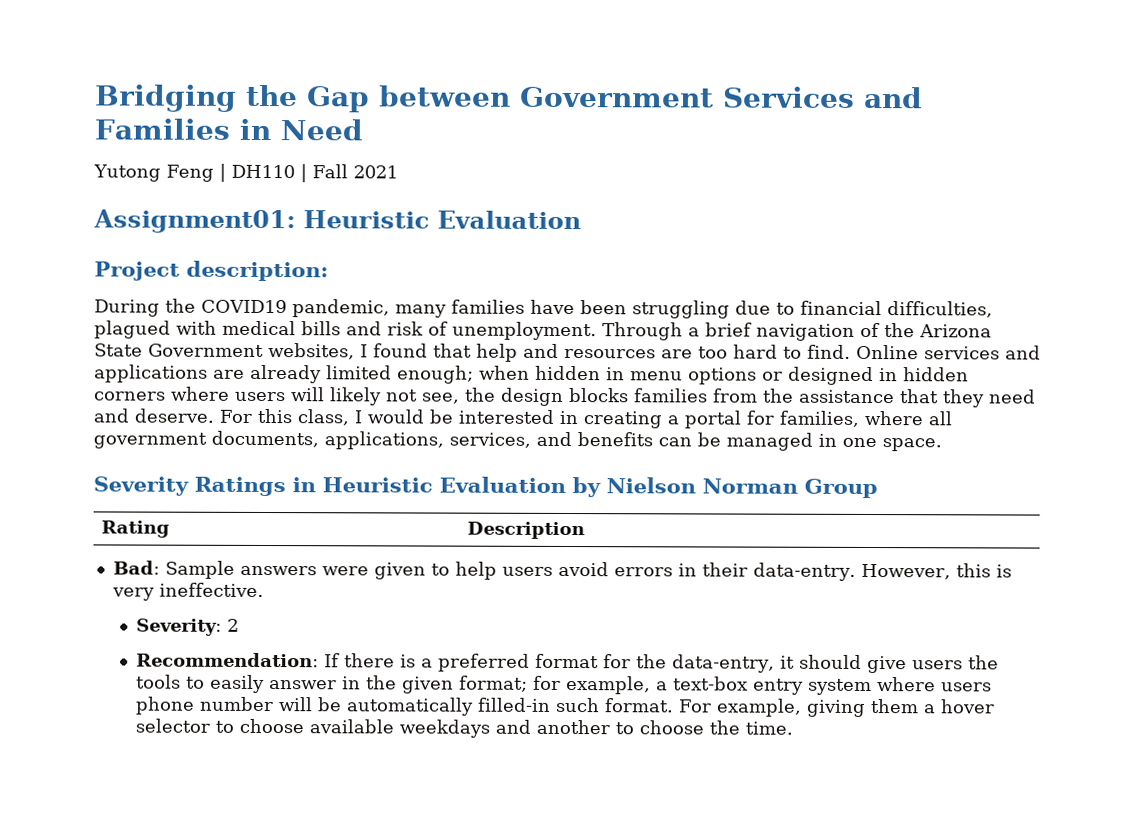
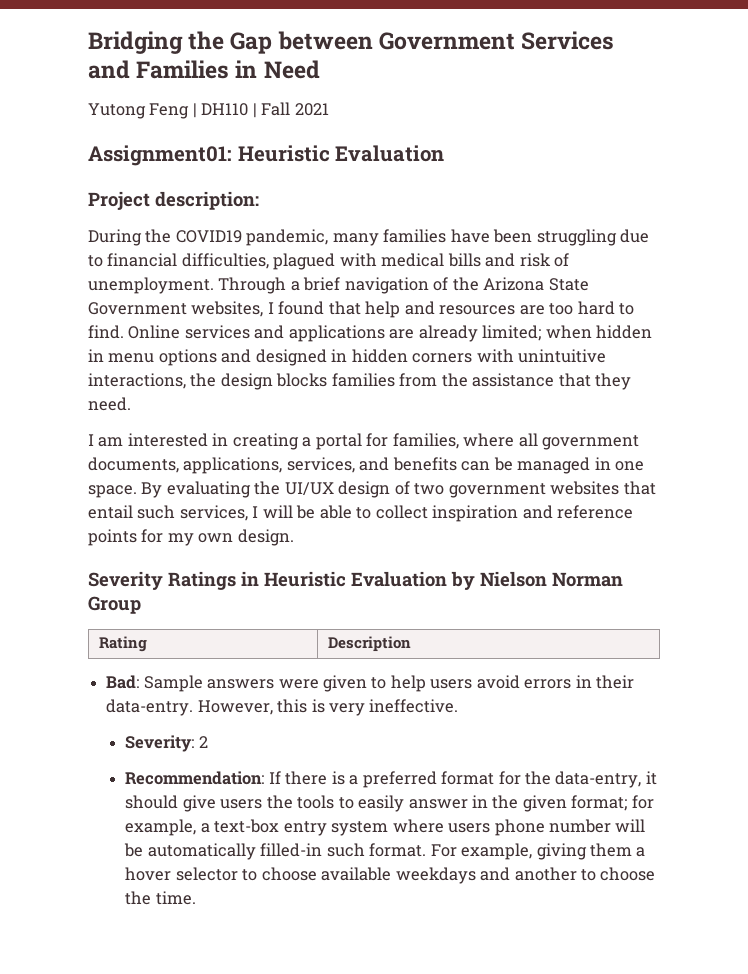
- Online services and applications are already limited enough; when hidden in menu options or designed in hidden corners where users will likely not see, the design blocks families from the assistance that they need and deserve. For this class, I would be interested in creating a portal for families, where all government documents, applications, services, and benefits can be managed in one space.
+ Online services and applications are already limited; when hidden in menu options and designed in hidden corners with unintuitive interactions, the design blocks families from the assistance that they need.
+ I am interested in creating a portal for families, where all government documents, applications, services, and benefits can be managed in one space. By evaluating the UI/UX design of two government websites that entail such services, I will be able to collect inspiration and reference points for my own design.

